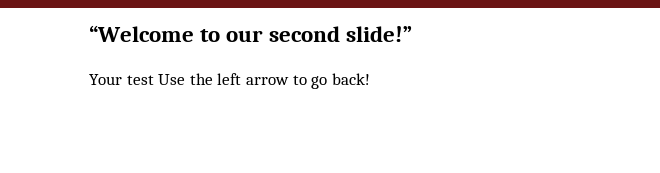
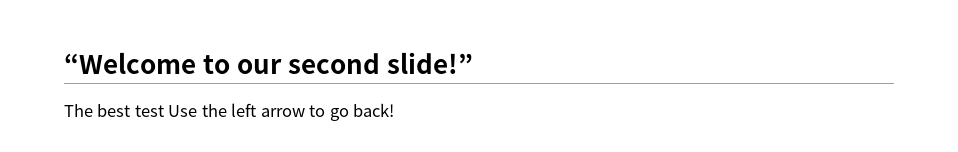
- Your test Use the left arrow to go back!
+ The best test Use the left arrow to go back!

